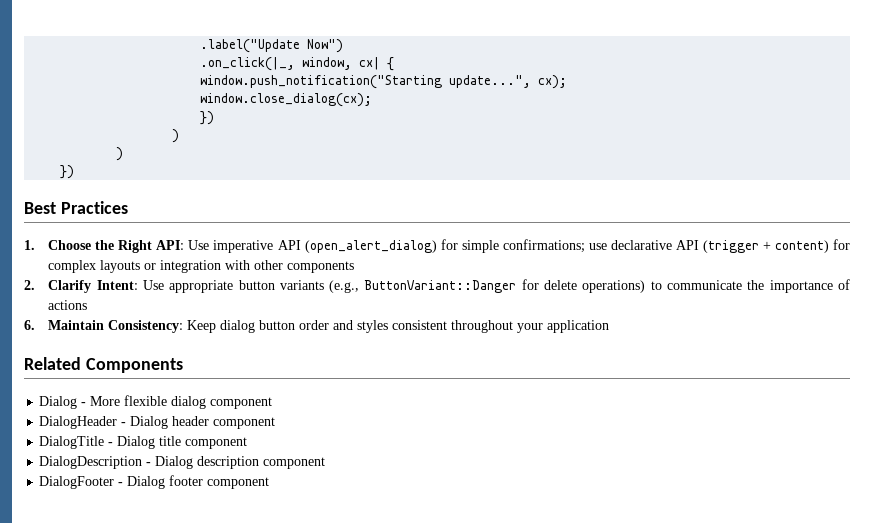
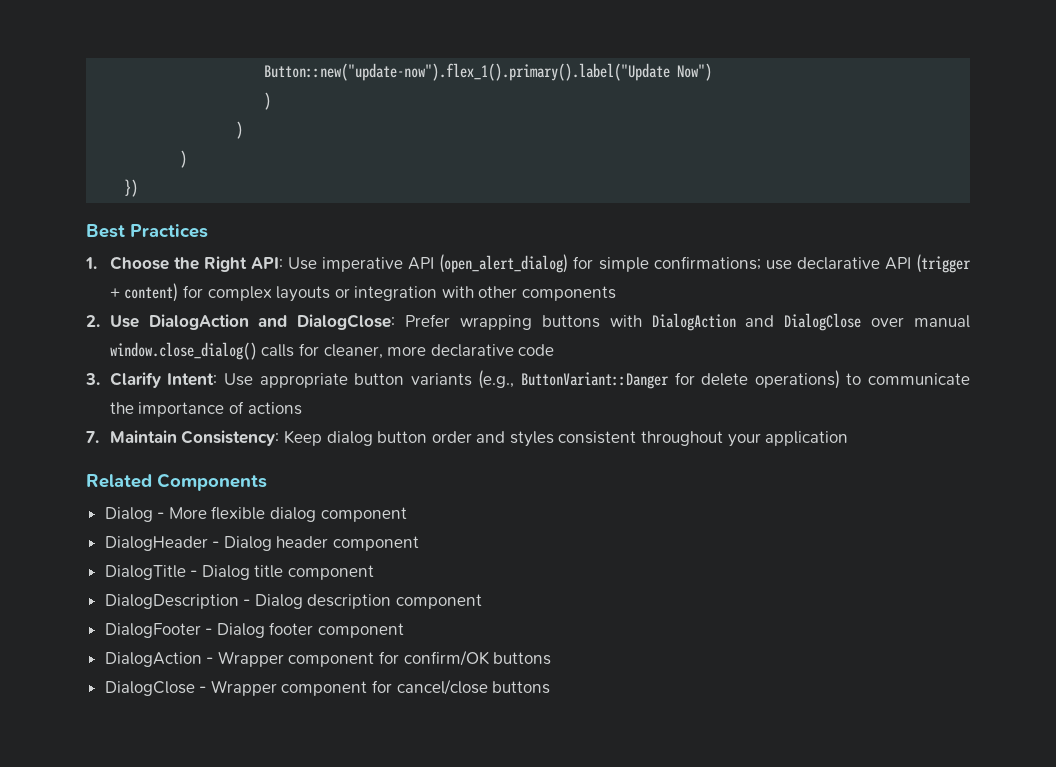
- .label("Update Now")
- .on_click(|_, window, cx| {
- window.push_notification("Starting update...", cx);
- window.close_dialog(cx);
- })
+ Button::new("update-now").flex_1().primary().label("Update Now")
+ )
- 2. Clarify Intent: Use appropriate button variants (e.g., ButtonVariant::Danger for delete operations) to communicate the importance of actions
+ 2. Use DialogAction and DialogClose: Prefer wrapping buttons with DialogAction and DialogClose over manual window.close_dialog() calls for cleaner, more declarative code
+ 3. Clarify Intent: Use appropriate button variants (e.g., ButtonVariant::Danger for delete operations) to communicate the importance of actions
- 6. Maintain Consistency: Keep dialog button order and styles consistent throughout your application
+ 7. Maintain Consistency: Keep dialog button order and styles consistent throughout your application
+ DialogAction - Wrapper component for confirm/OK buttons
+ DialogClose - Wrapper component for cancel/close buttons

